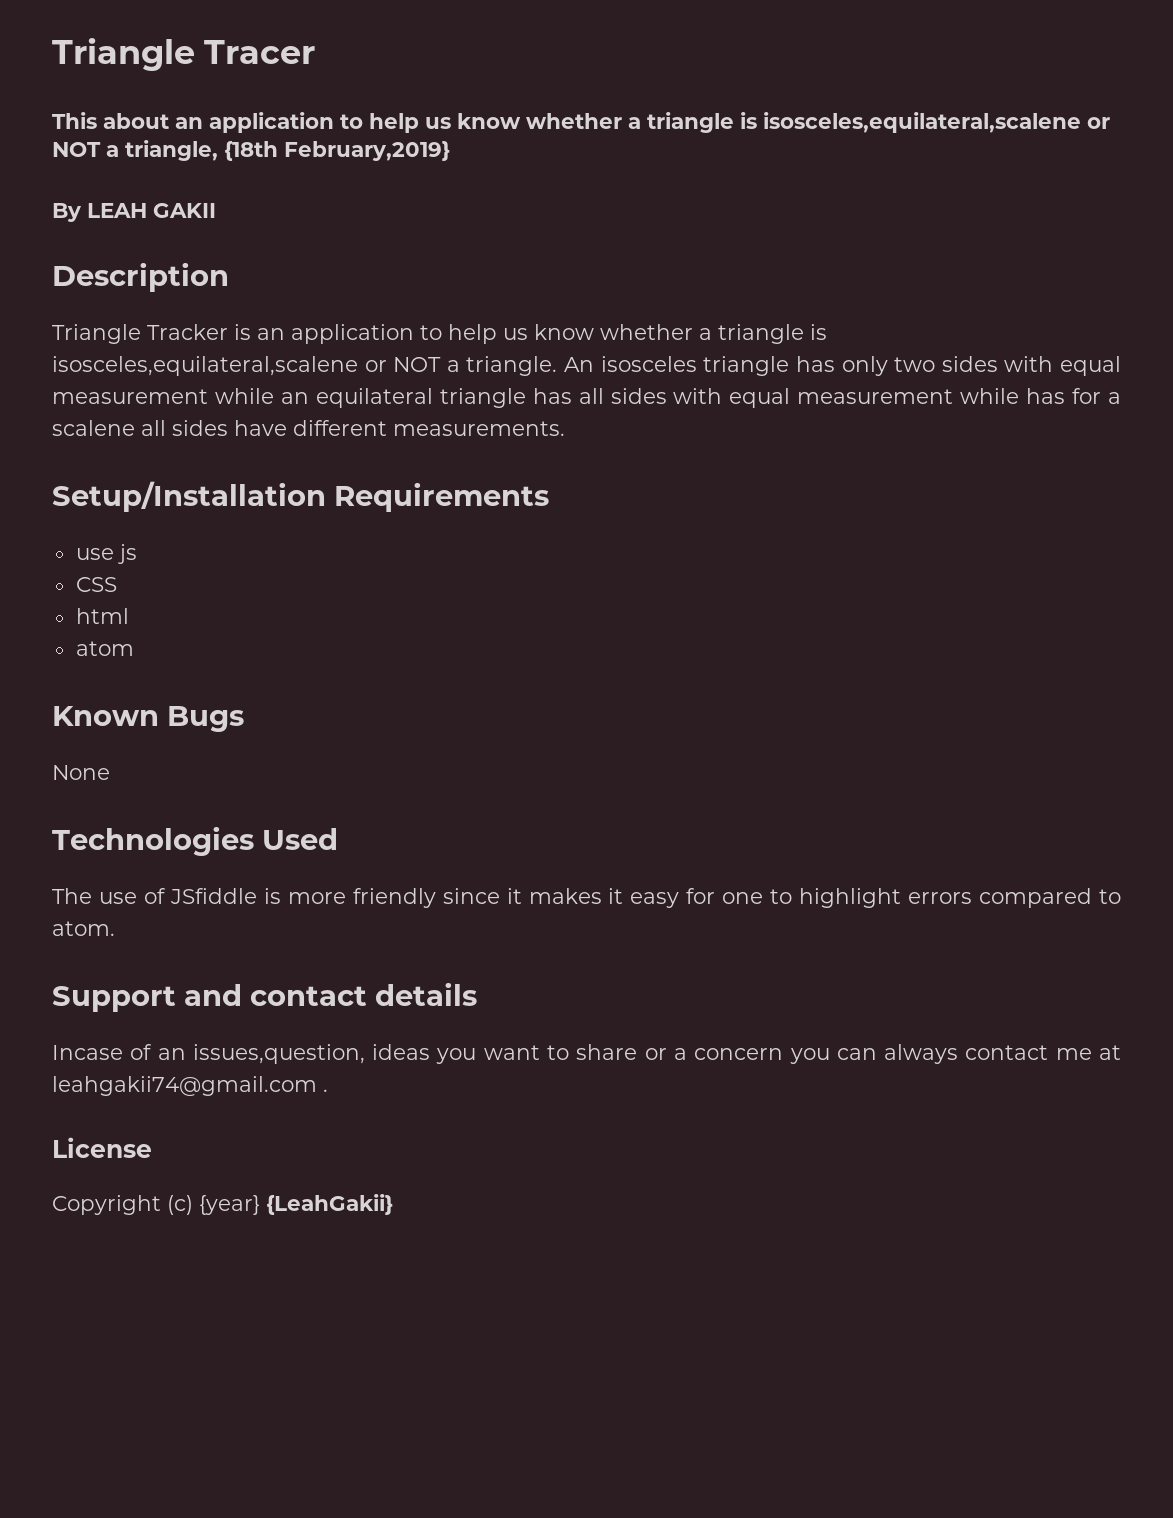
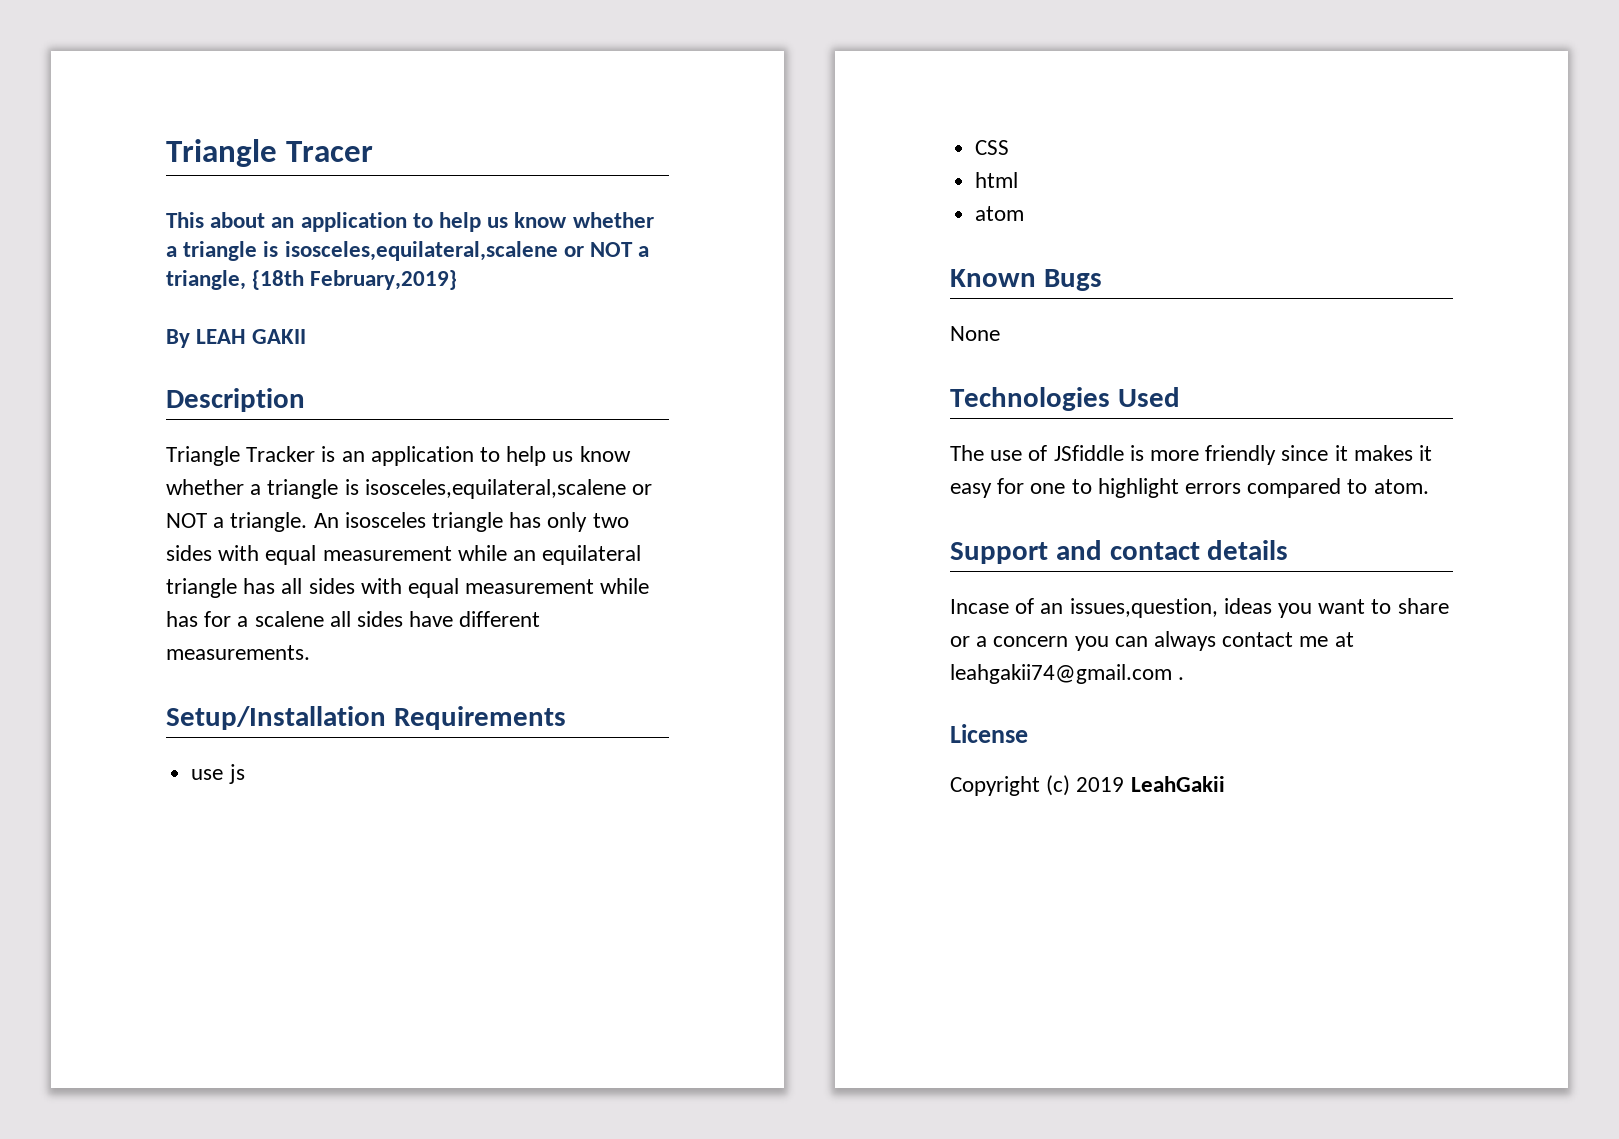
- Copyright (c) {year} {LeahGakii}
+ Copyright (c) 2019 LeahGakii

